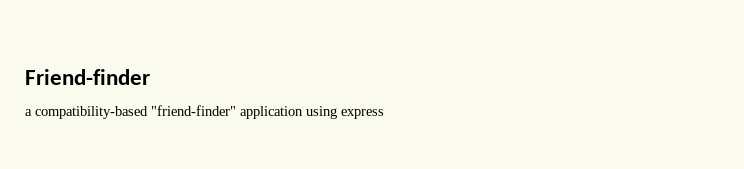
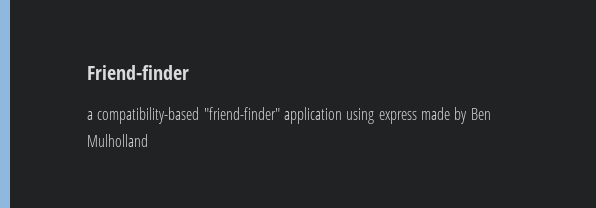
- a compatibility-based "friend-finder" application using express
+ a compatibility-based "friend-finder" application using express made by Ben Mulholland

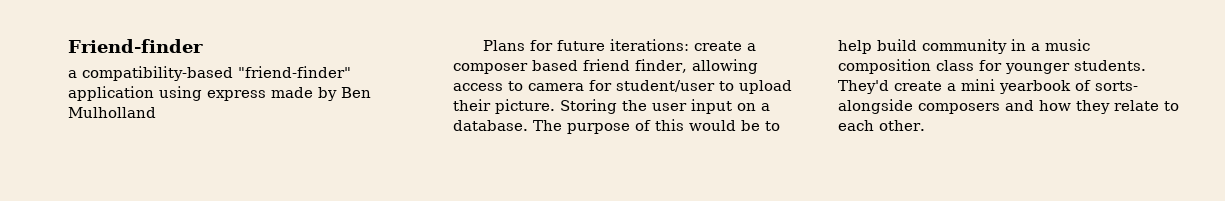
+ Plans for future iterations: create a composer based friend finder, allowing access to camera for student/user to upload their picture. Storing the user input on a database. The purpose of this would be to help build community in a music composition class for younger students. They'd create a mini yearbook of sorts- alongside composers and how they relate to each other.

